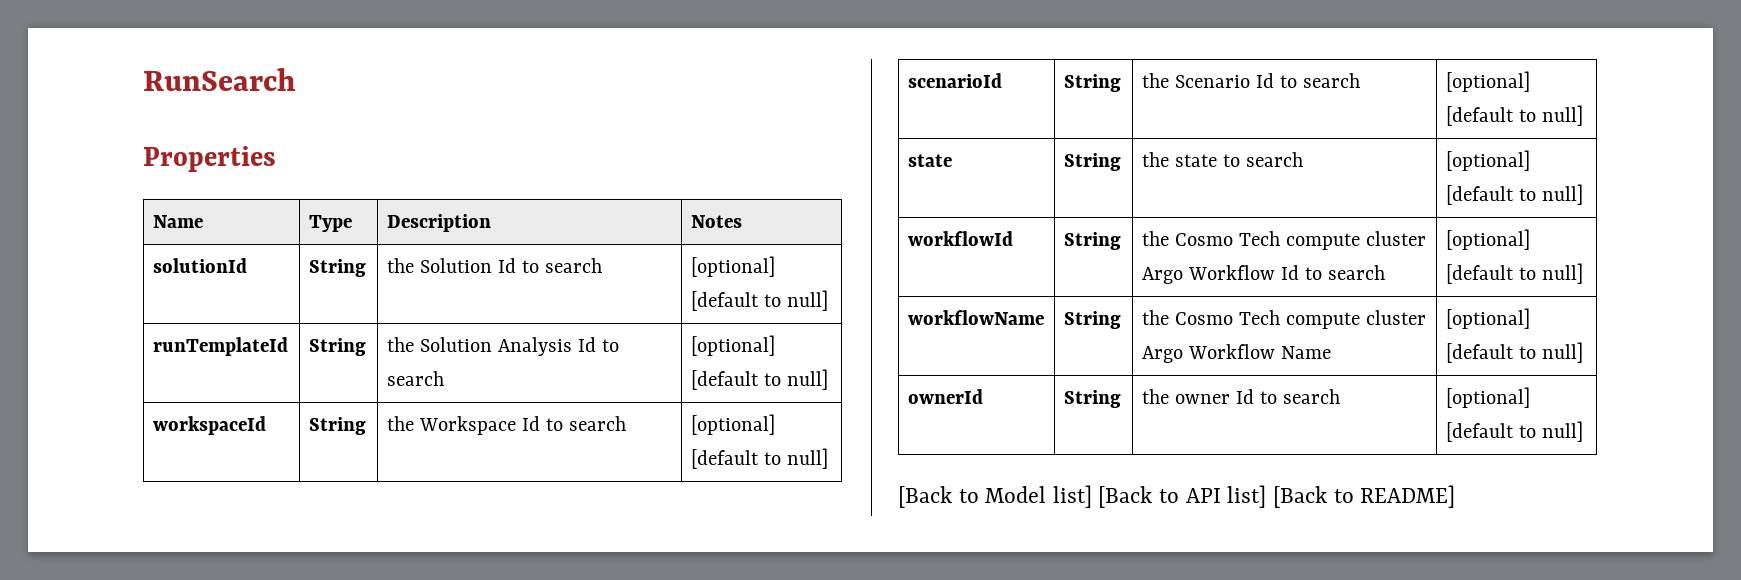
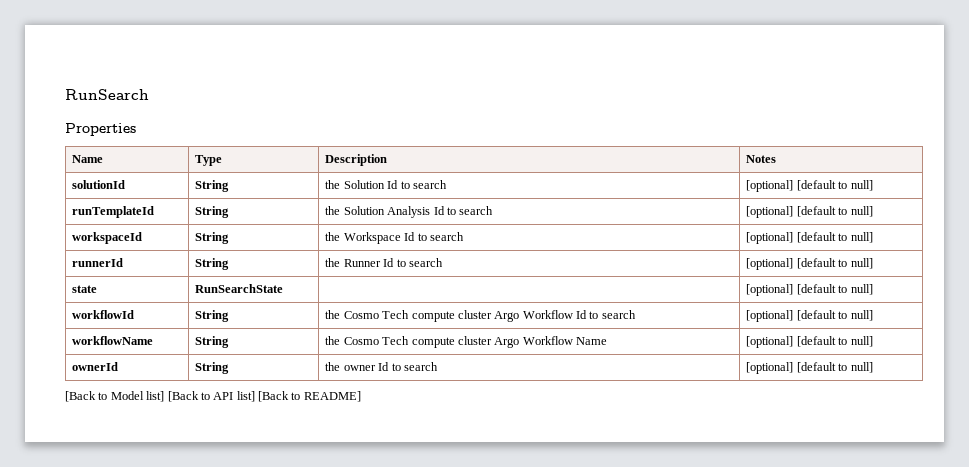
- scenarioId | String | the Scenario Id to search | [optional] [default to null]
+ runnerId | String | the Runner Id to search | [optional] [default to null]
- state | String | the state to search | [optional] [default to null]
+ state | RunSearchState | | [optional] [default to null]

